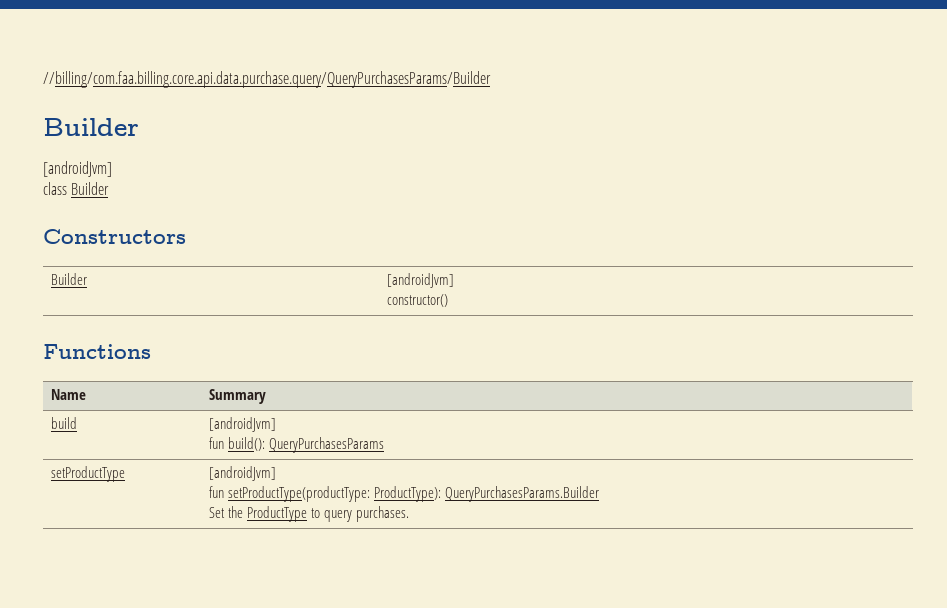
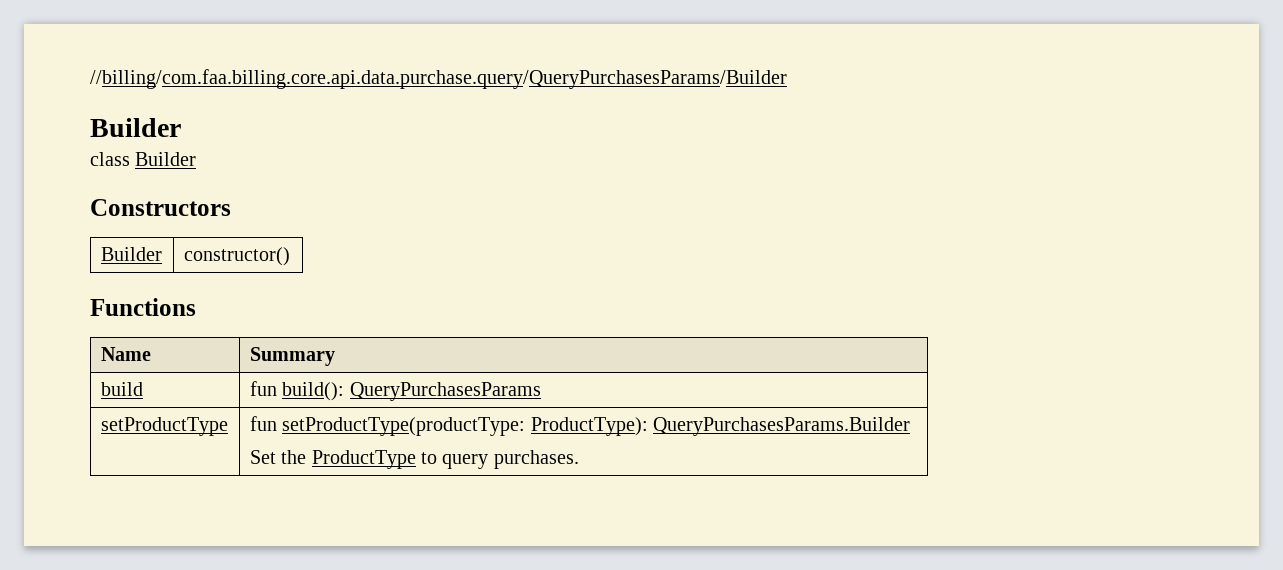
  //billing/com.faa.billing.core.api.data.purchase.query/QueryPurchasesParams/Builder
  Builder
- [androidJvm]
- Builder | [androidJvm]
- constructor()
+ Builder | constructor()
- build | [androidJvm]
- fun build(): QueryPurchasesParams
+ build | fun build(): QueryPurchasesParams
- setProductType | [androidJvm]
- fun setProductType(productType: ProductType): QueryPurchasesParams.Builder
+ setProductType | fun setProductType(productType: ProductType): QueryPurchasesParams.Builder

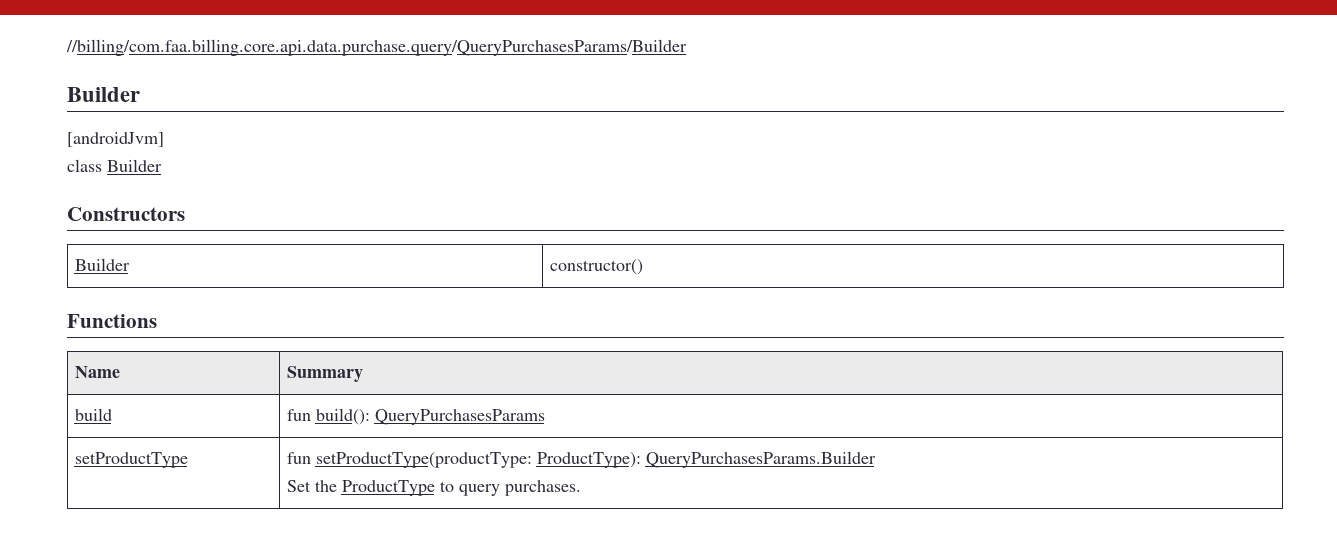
+ [androidJvm]

